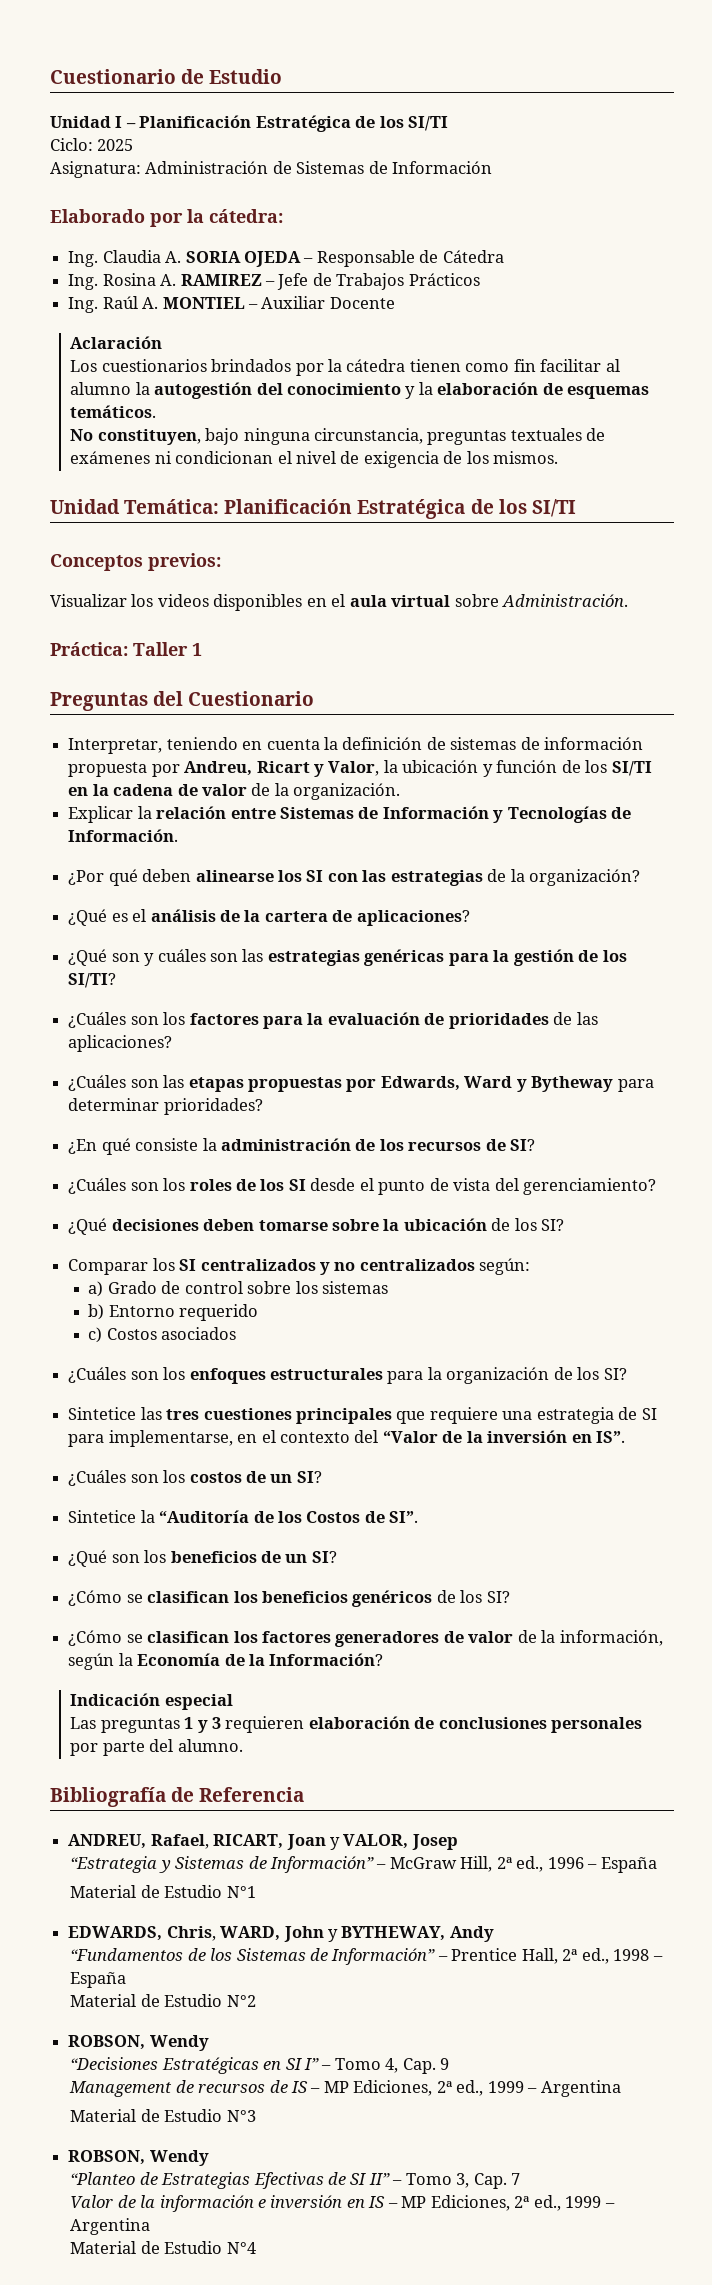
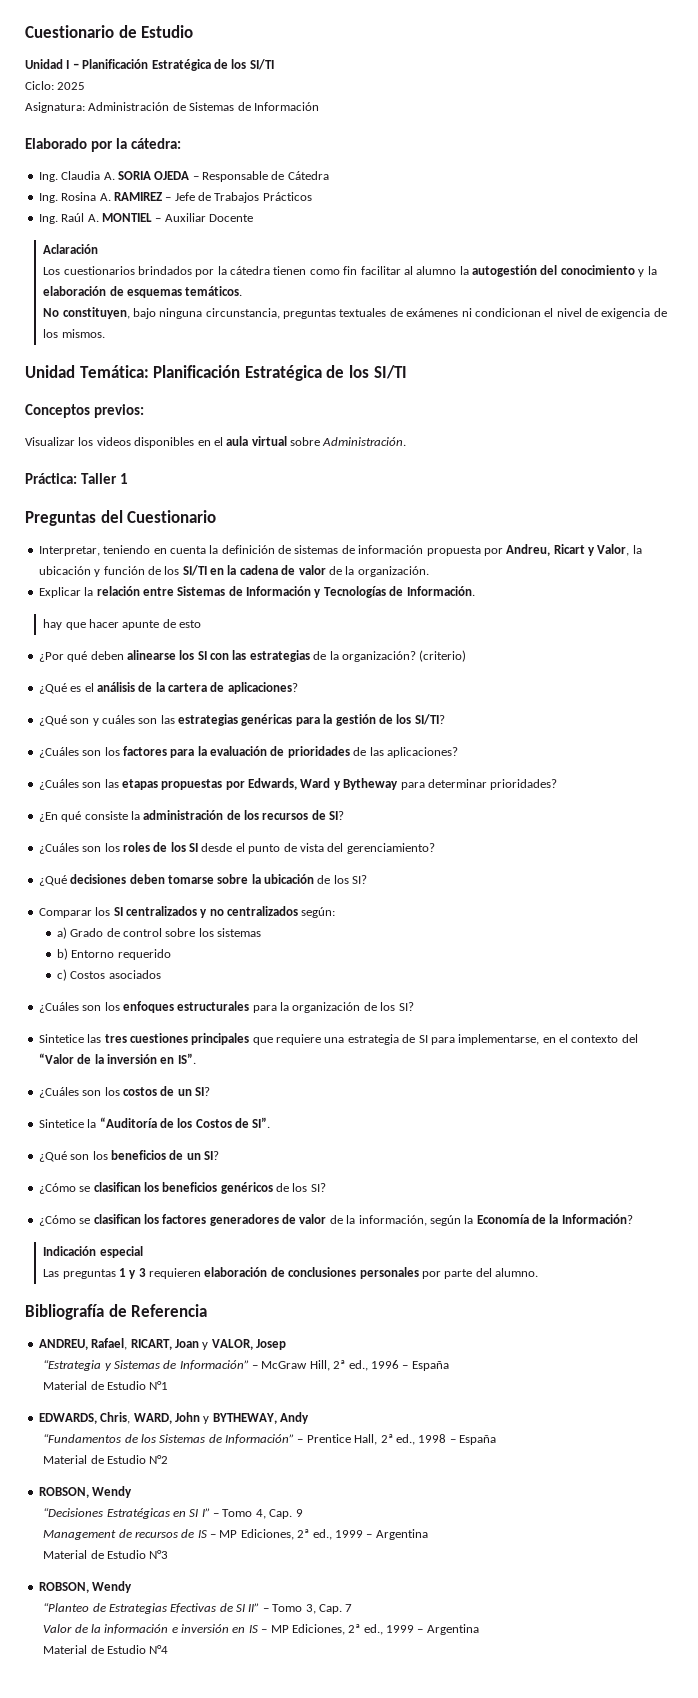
+ hay que hacer apunte de esto
+ (criterio)

